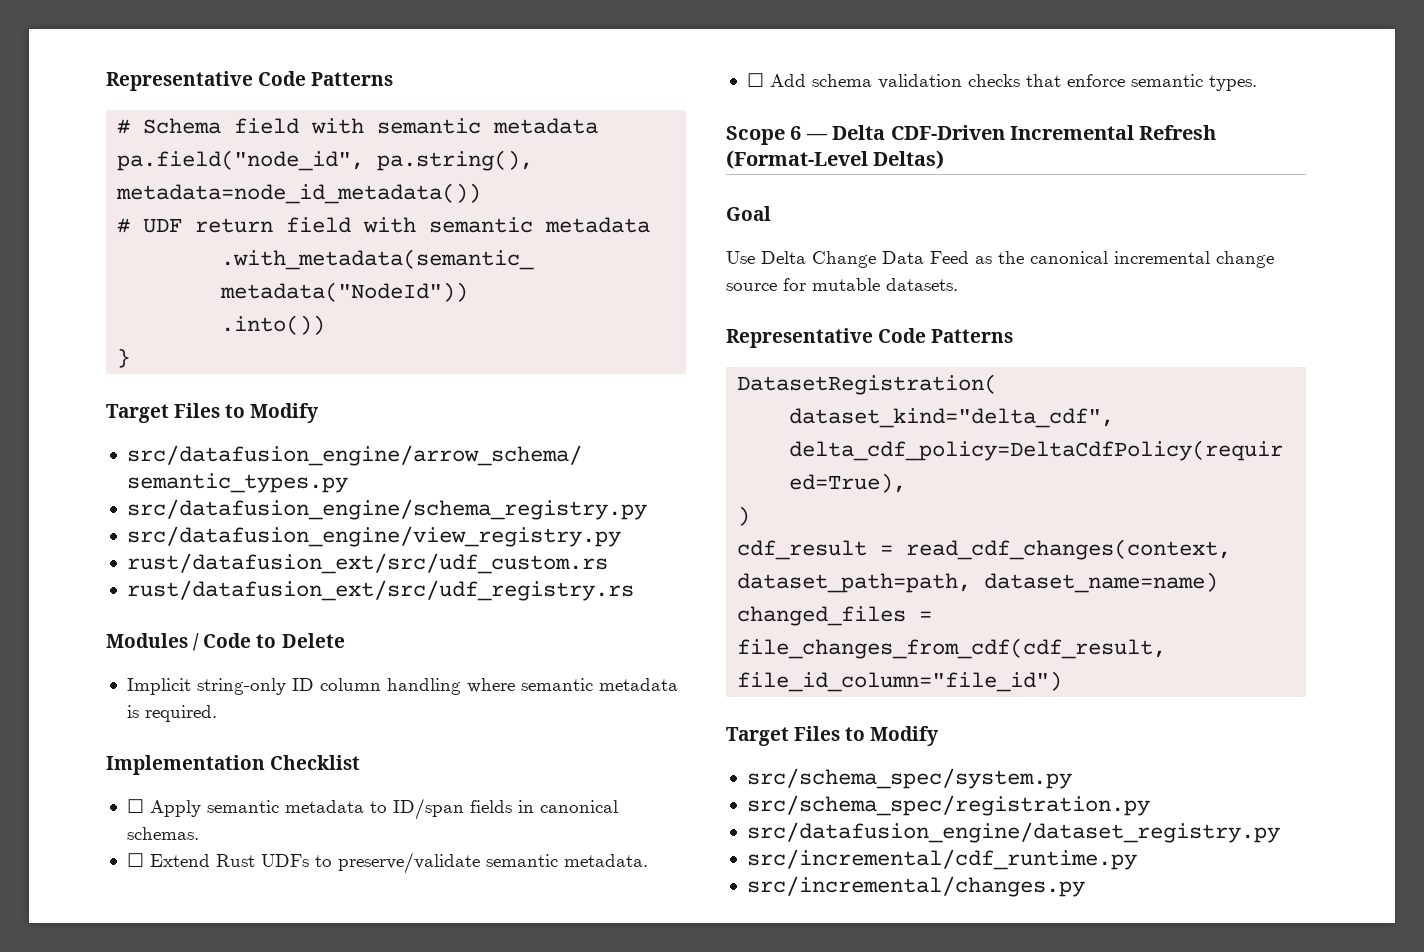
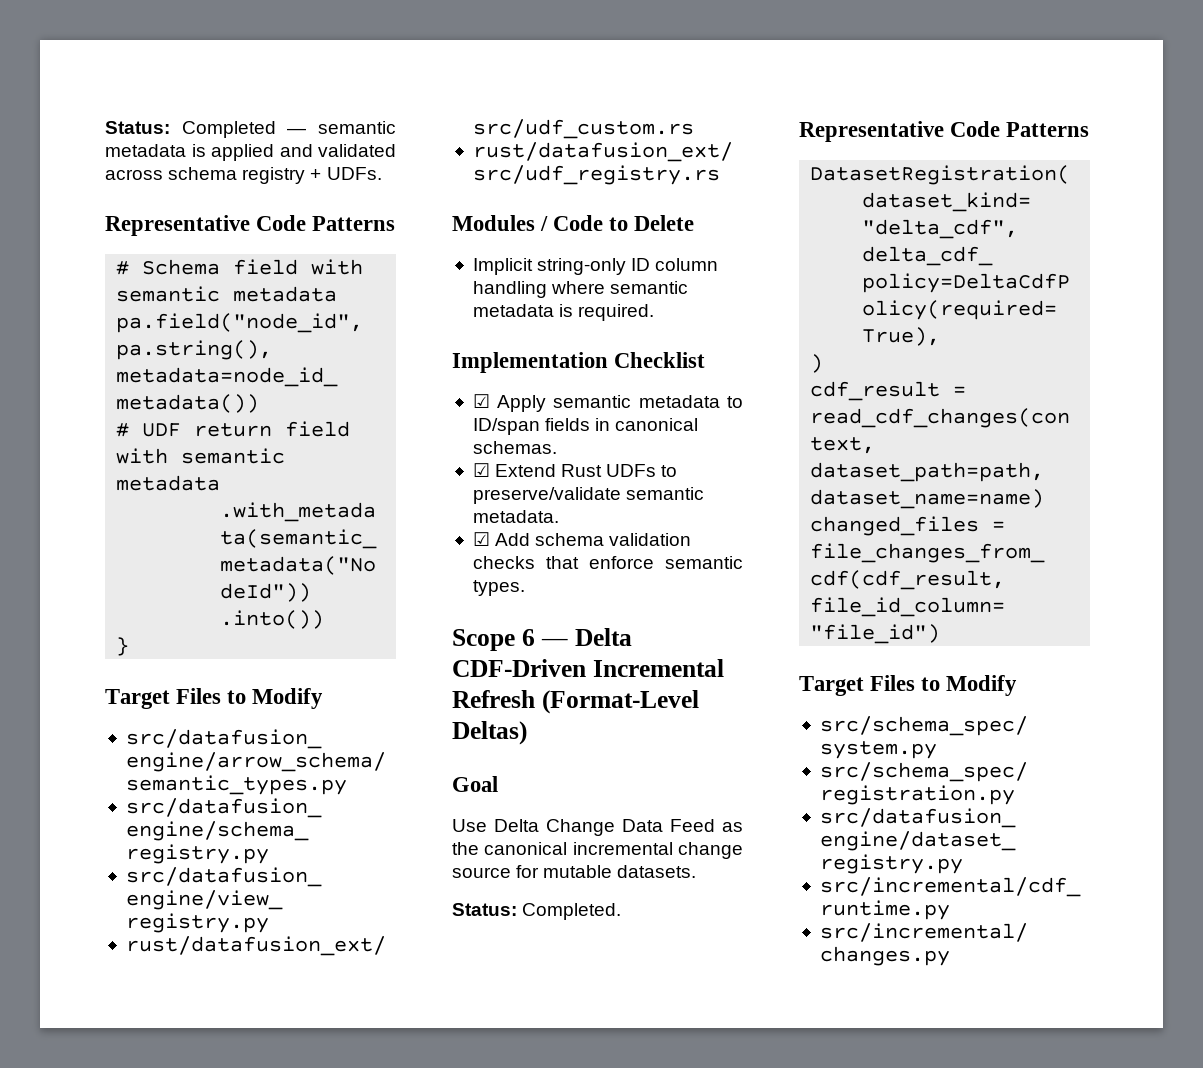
+ Status: Completed — semantic metadata is applied and validated across schema registry + UDFs.
- ☐ Apply semantic metadata to ID/span fields in canonical schemas.
+ ☑ Apply semantic metadata to ID/span fields in canonical schemas.
- ☐ Extend Rust UDFs to preserve/validate semantic metadata.
+ ☑ Extend Rust UDFs to preserve/validate semantic metadata.
- ☐ Add schema validation checks that enforce semantic types.
+ ☑ Add schema validation checks that enforce semantic types.
+ Status: Completed.

